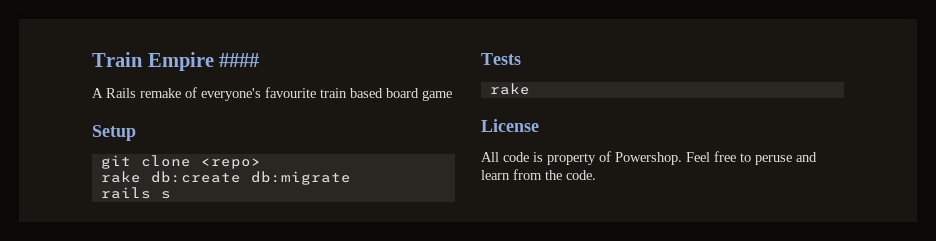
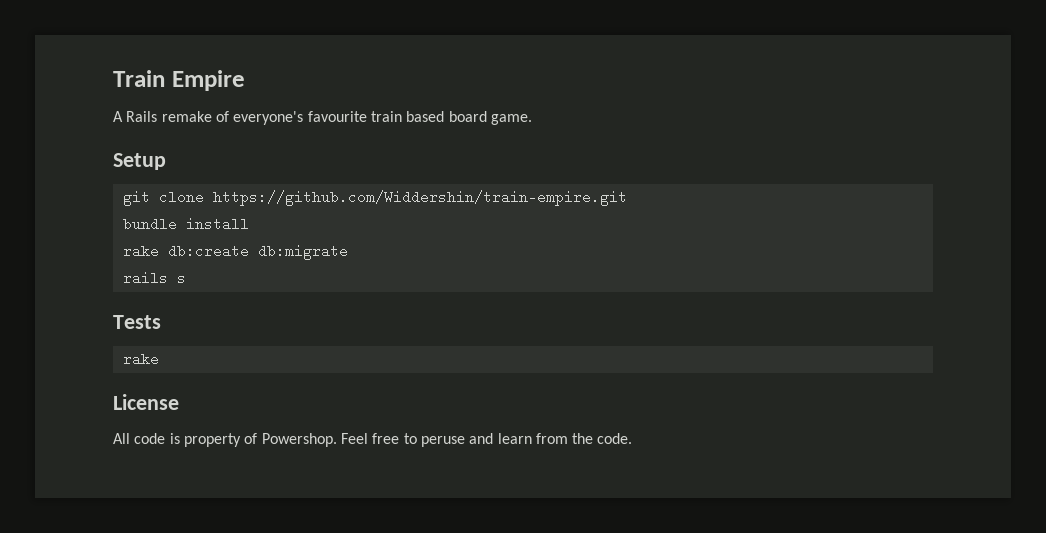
- Train Empire ####
+ Train Empire
- A Rails remake of everyone's favourite train based board game
+ A Rails remake of everyone's favourite train based board game.
- git clone <repo>
+ git clone https://github.com/Widdershin/train-empire.git
+ bundle install

